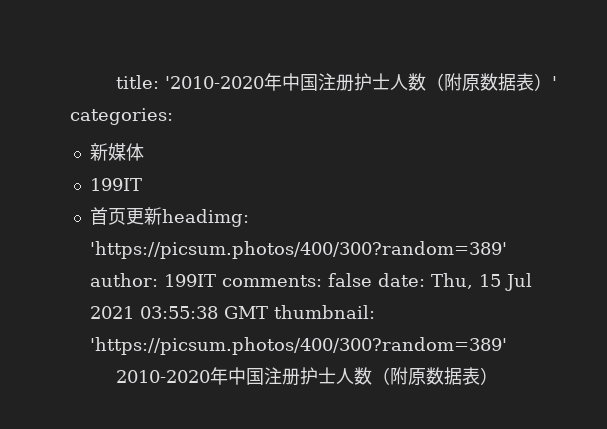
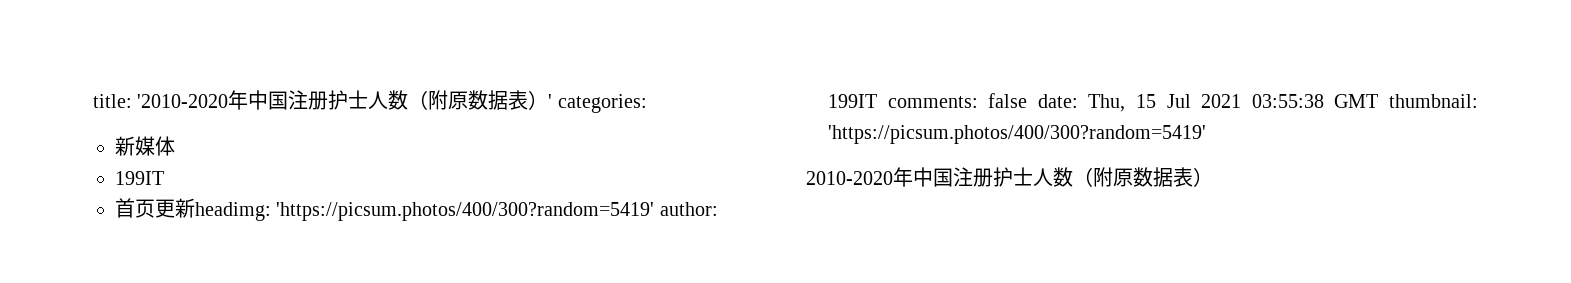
- 首页更新headimg: 'https://picsum.photos/400/300?random=389' author: 199IT comments: false date: Thu, 15 Jul 2021 03:55:38 GMT thumbnail: 'https://picsum.photos/400/300?random=389'
+ 首页更新headimg: 'https://picsum.photos/400/300?random=5419' author: 199IT comments: false date: Thu, 15 Jul 2021 03:55:38 GMT thumbnail: 'https://picsum.photos/400/300?random=5419'

